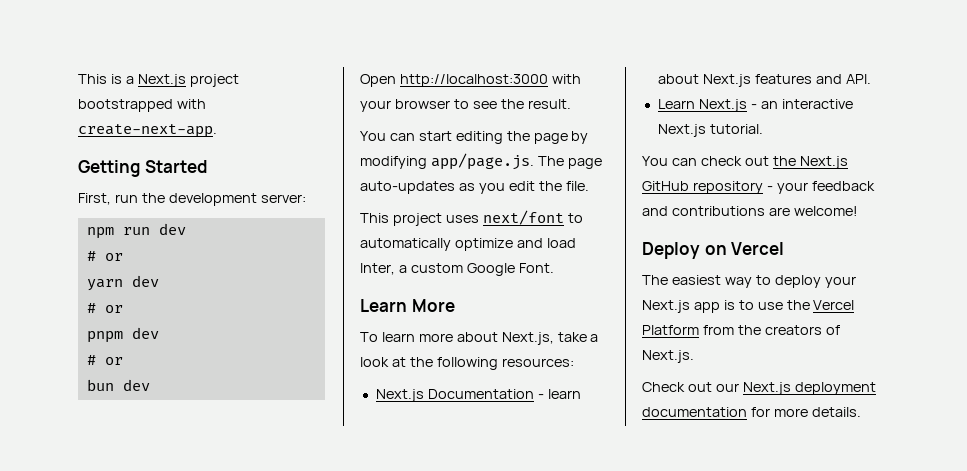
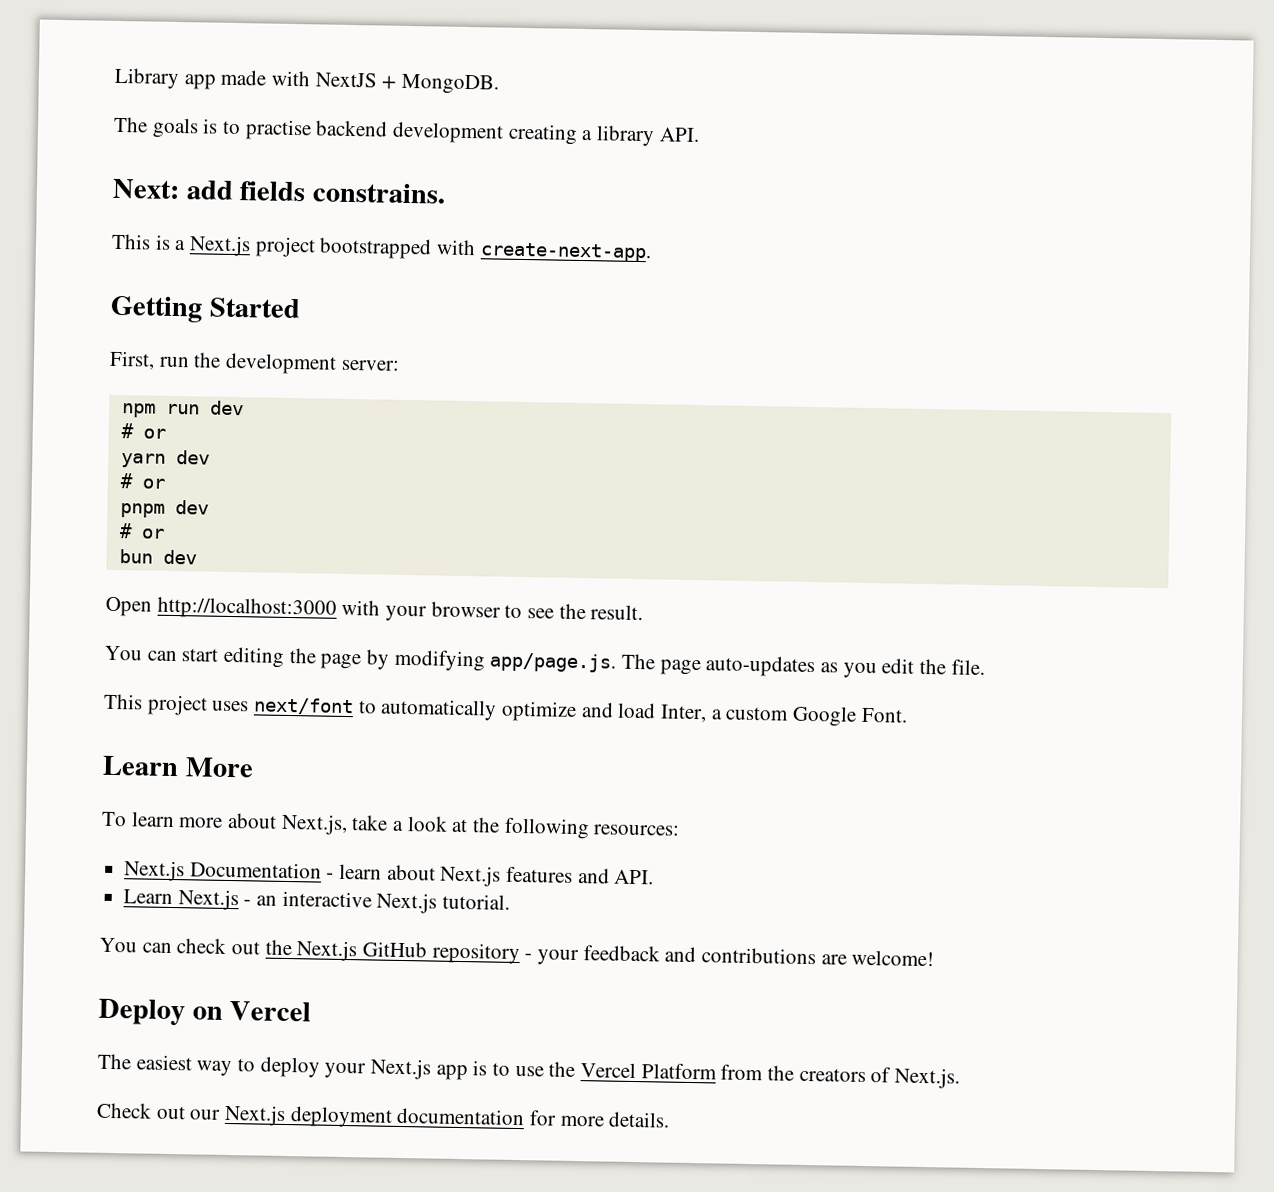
+ Library app made with NextJS + MongoDB.
+ The goals is to practise backend development creating a library API.
+ Next: add fields constrains.

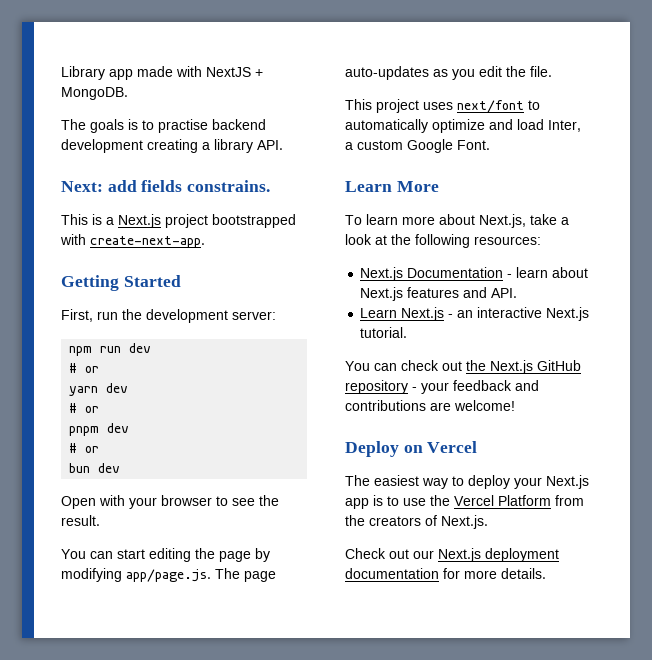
- Open http://localhost:3000 with your browser to see the result.
+ Open with your browser to see the result.

